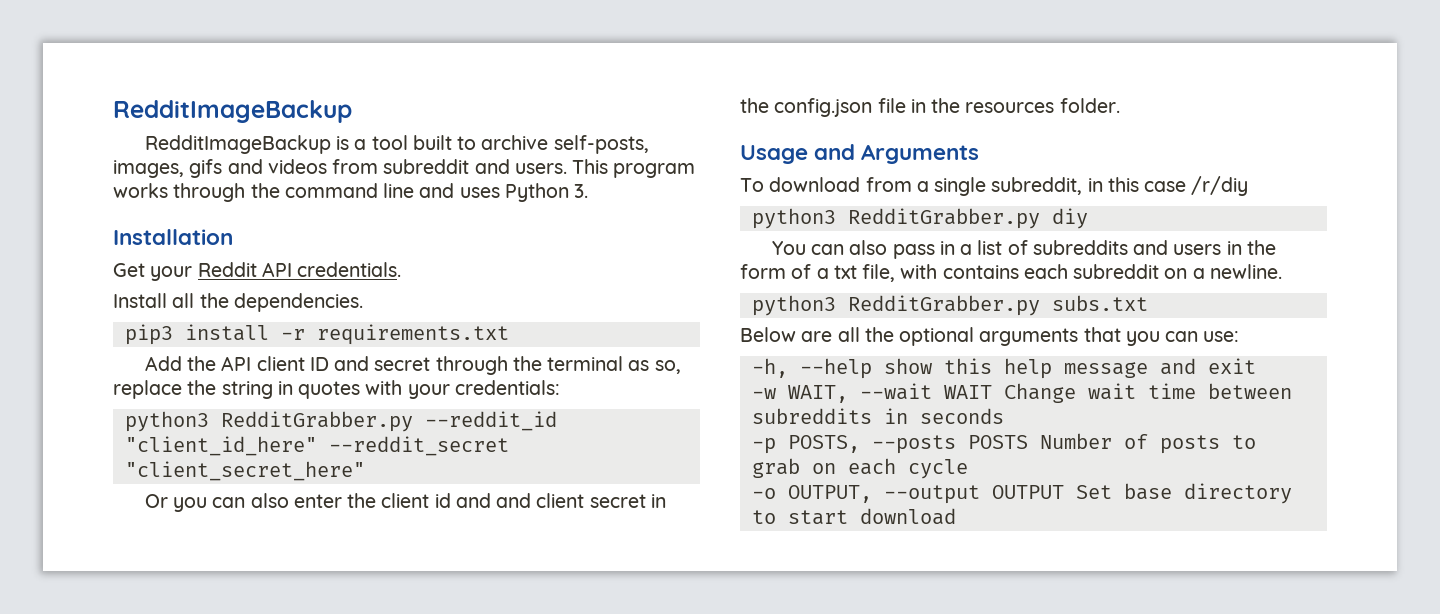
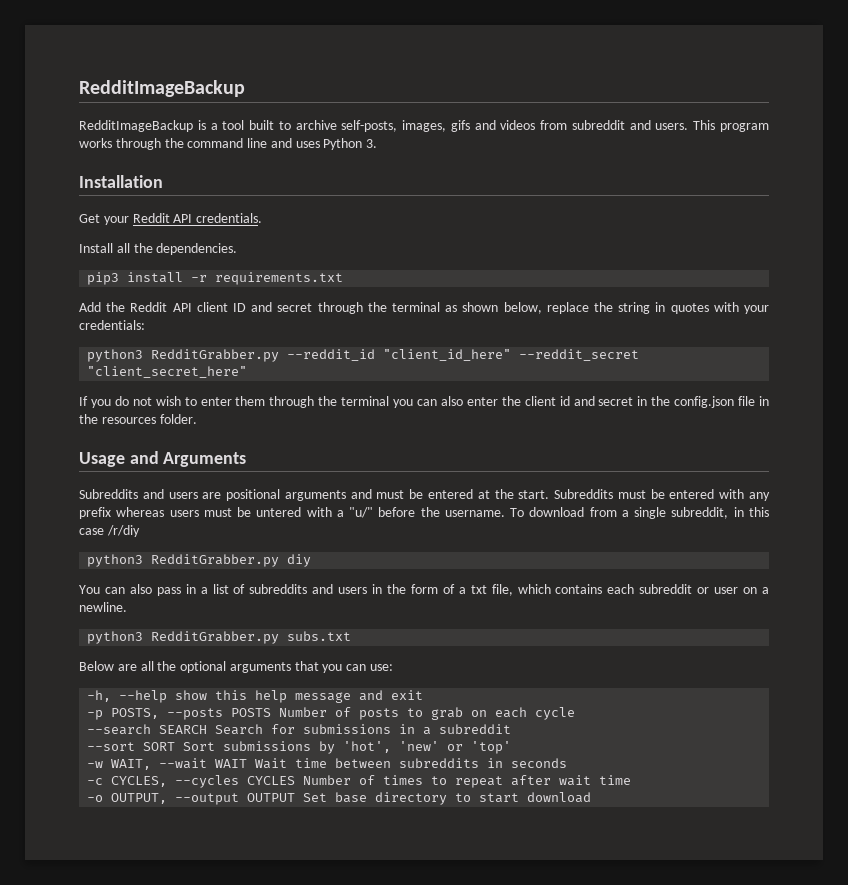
- Add the API client ID and secret through the terminal as so, replace the string in quotes with your credentials:
+ Add the Reddit API client ID and secret through the terminal as shown below, replace the string in quotes with your credentials:
- Or you can also enter the client id and and client secret in the config.json file in the resources folder.
+ If you do not wish to enter them through the terminal you can also enter the client id and secret in the config.json file in the resources folder.
+ Subreddits and users are positional arguments and must be entered at the start. Subreddits must be entered with any prefix whereas users must be untered with a "u/" before the username.
- You can also pass in a list of subreddits and users in the form of a txt file, with contains each subreddit on a newline.
+ You can also pass in a list of subreddits and users in the form of a txt file, which contains each subreddit or user on a newline.
- -w WAIT, --wait WAIT Change wait time between subreddits in seconds
+ --search SEARCH Search for submissions in a subreddit
+ --sort SORT Sort submissions by 'hot', 'new' or 'top'
+ -w WAIT, --wait WAIT Wait time between subreddits in seconds
+ -c CYCLES, --cycles CYCLES Number of times to repeat after wait time

